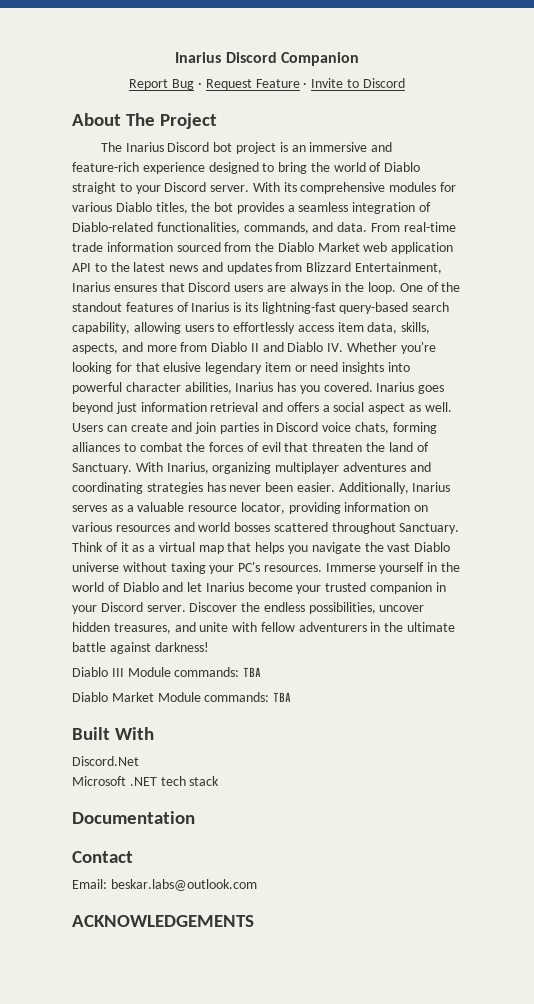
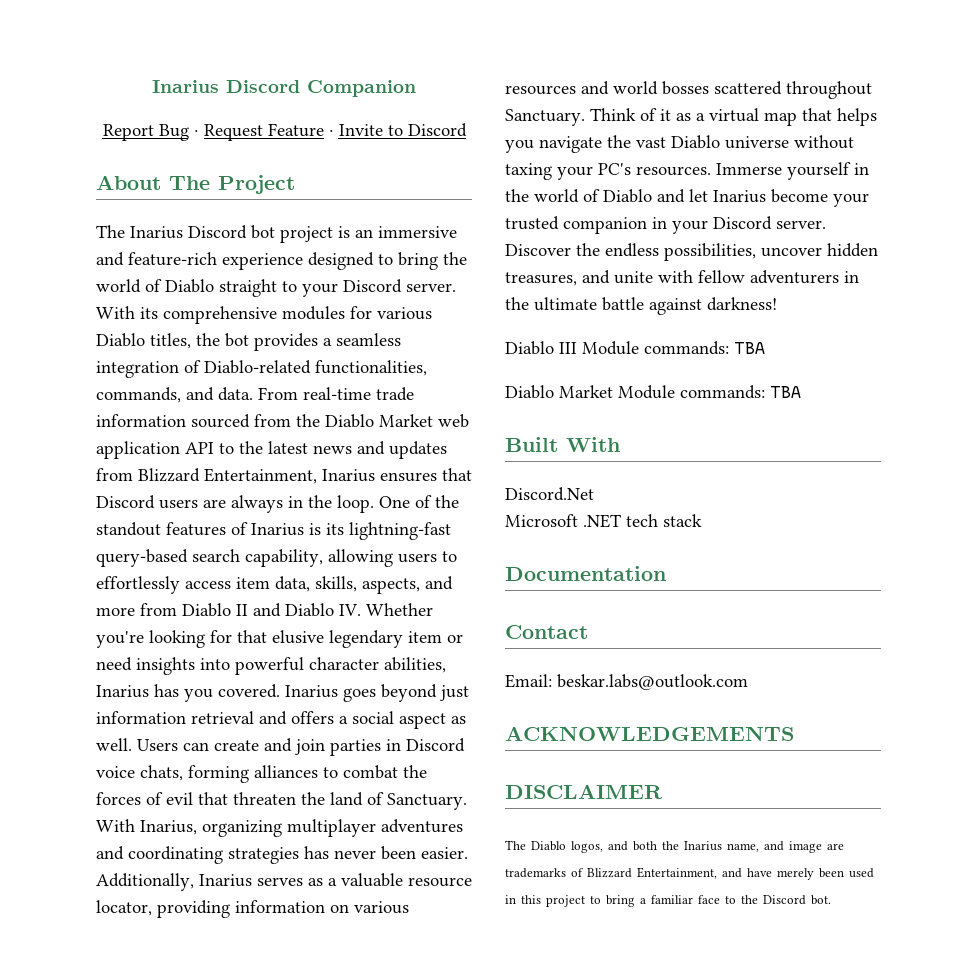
+ DISCLAIMER
+ The Diablo logos, and both the Inarius name, and image are trademarks of Blizzard Entertainment, and have merely been used in this project to bring a familiar face to the Discord bot.

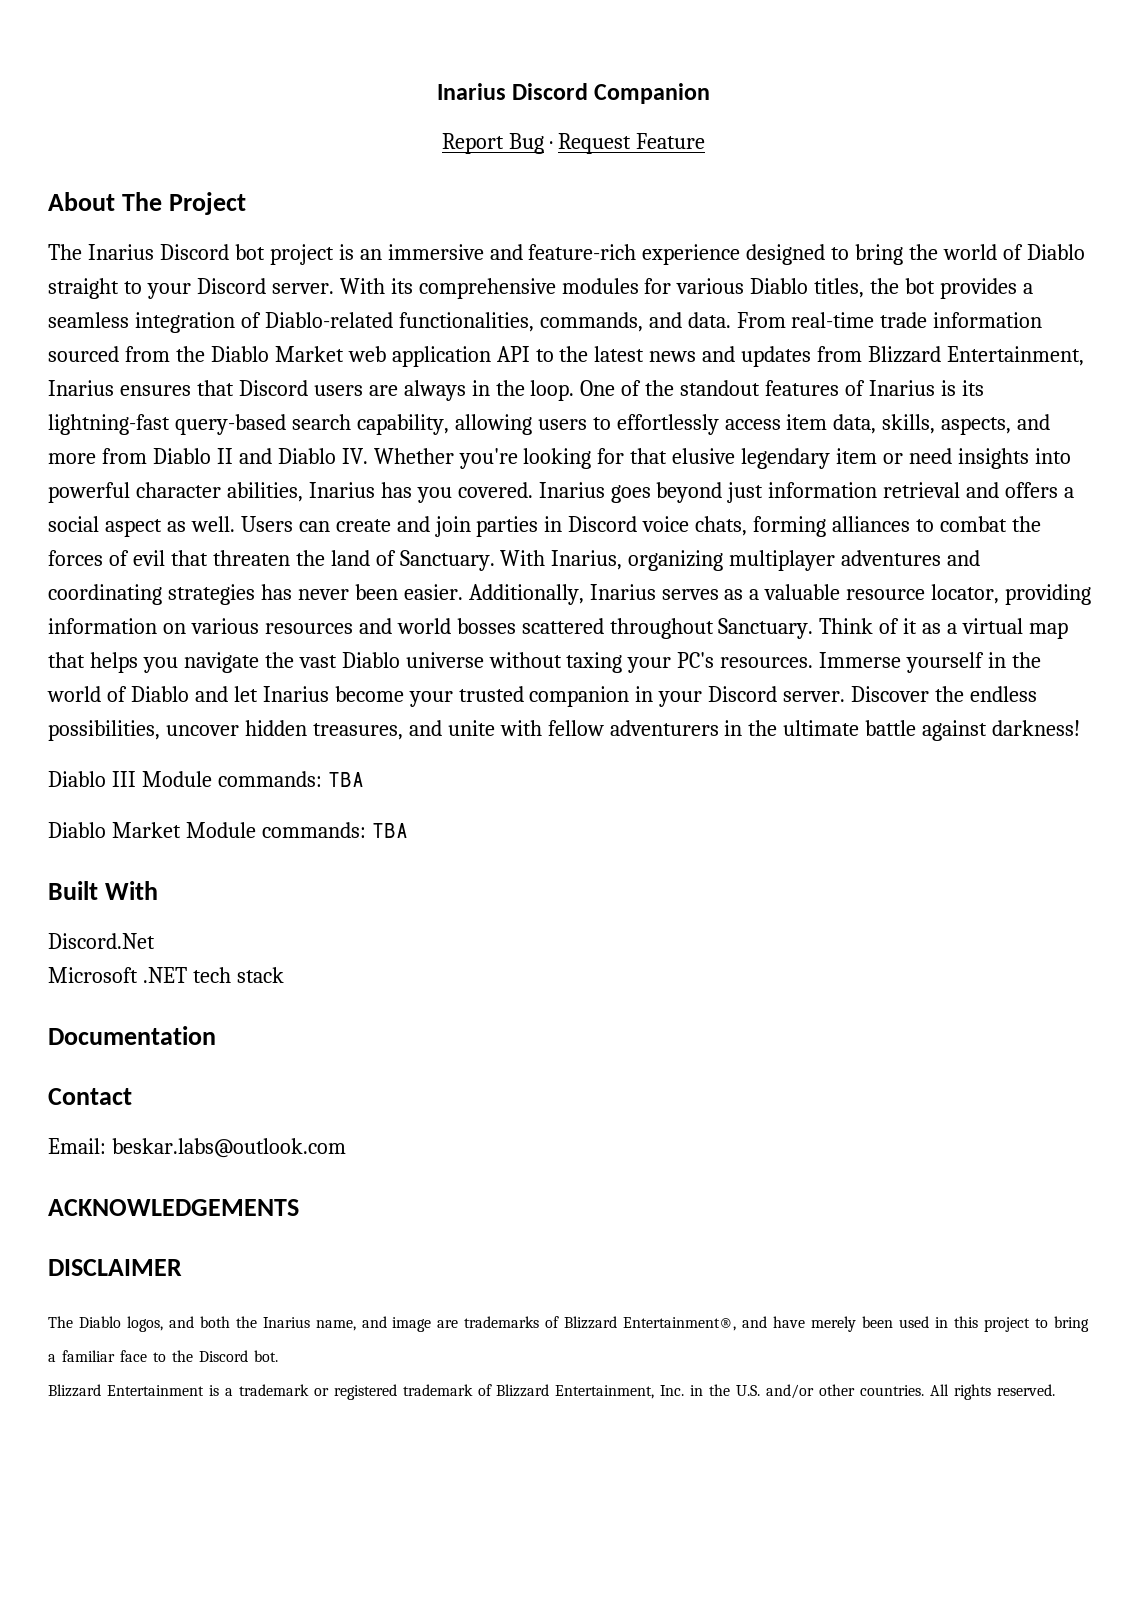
- Report Bug · Request Feature · Invite to Discord
+ Report Bug · Request Feature
- The Diablo logos, and both the Inarius name, and image are trademarks of Blizzard Entertainment, and have merely been used in this project to bring a familiar face to the Discord bot.
+ The Diablo logos, and both the Inarius name, and image are trademarks of Blizzard Entertainment®, and have merely been used in this project to bring a familiar face to the Discord bot.
+ Blizzard Entertainment is a trademark or registered trademark of Blizzard Entertainment, Inc. in the U.S. and/or other countries. All rights reserved.

